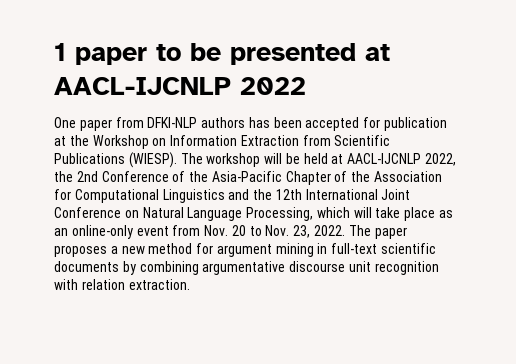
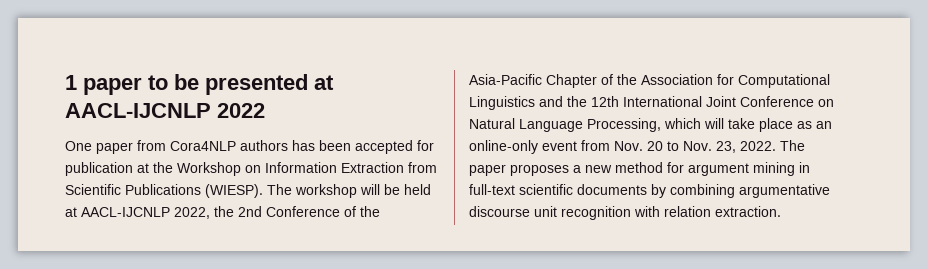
- One paper from DFKI-NLP authors has been accepted for publication at the Workshop on Information Extraction from Scientific Publications (WIESP).
+ One paper from Cora4NLP authors has been accepted for publication at the Workshop on Information Extraction from Scientific Publications (WIESP).

